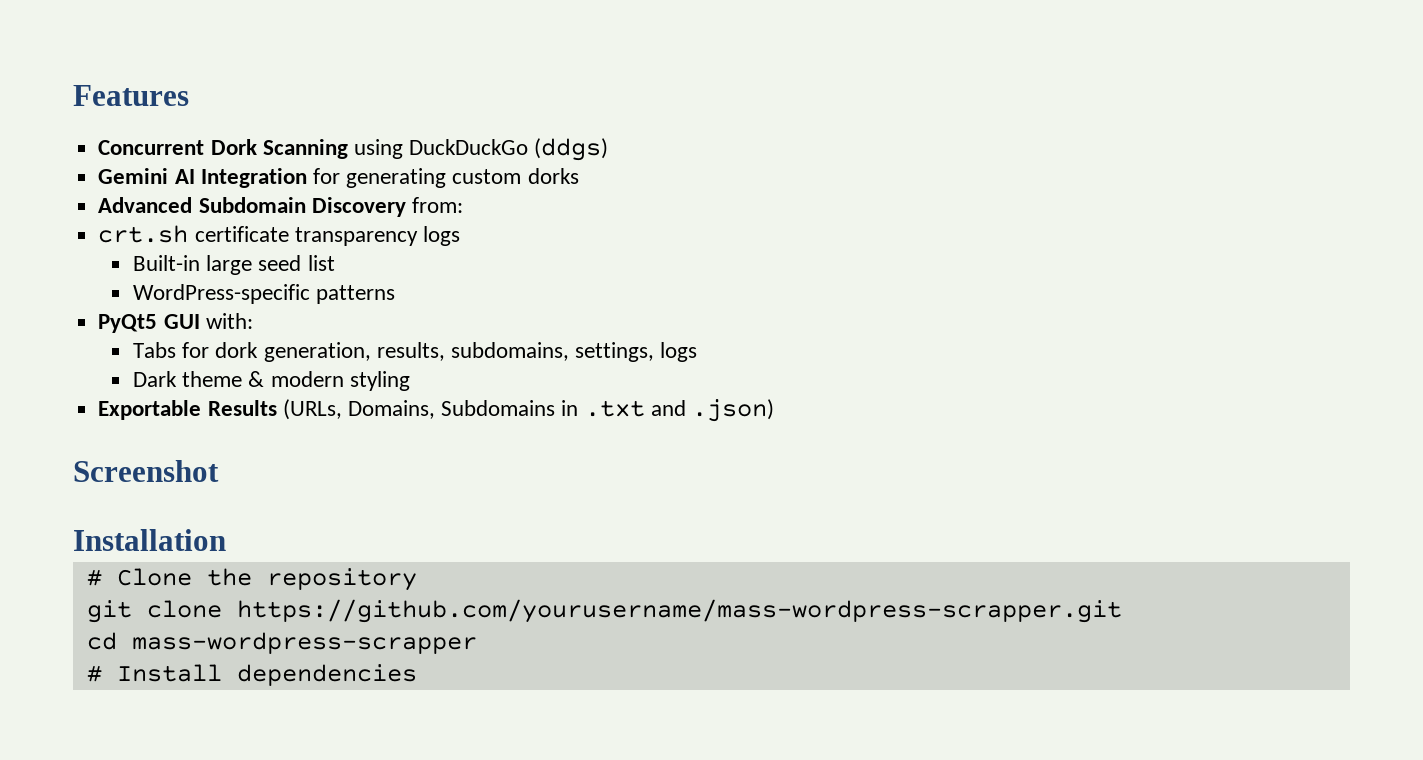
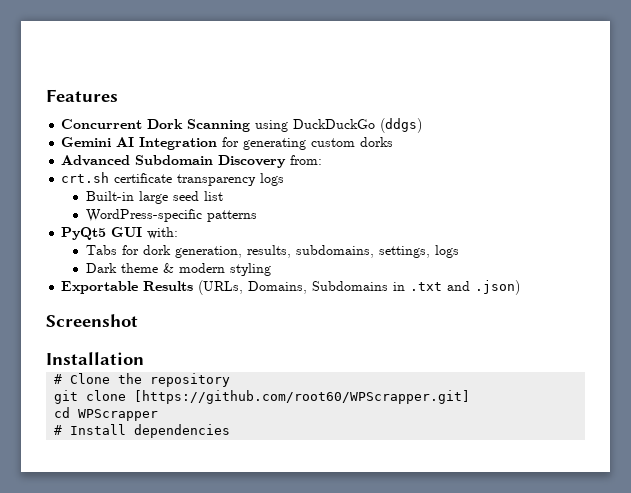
- git clone https://github.com/yourusername/mass-wordpress-scrapper.git
+ git clone [https://github.com/root60/WPScrapper.git]
- cd mass-wordpress-scrapper
+ cd WPScrapper

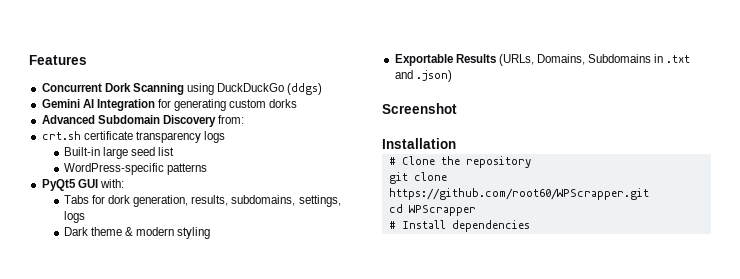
- git clone [https://github.com/root60/WPScrapper.git]
+ git clone https://github.com/root60/WPScrapper.git

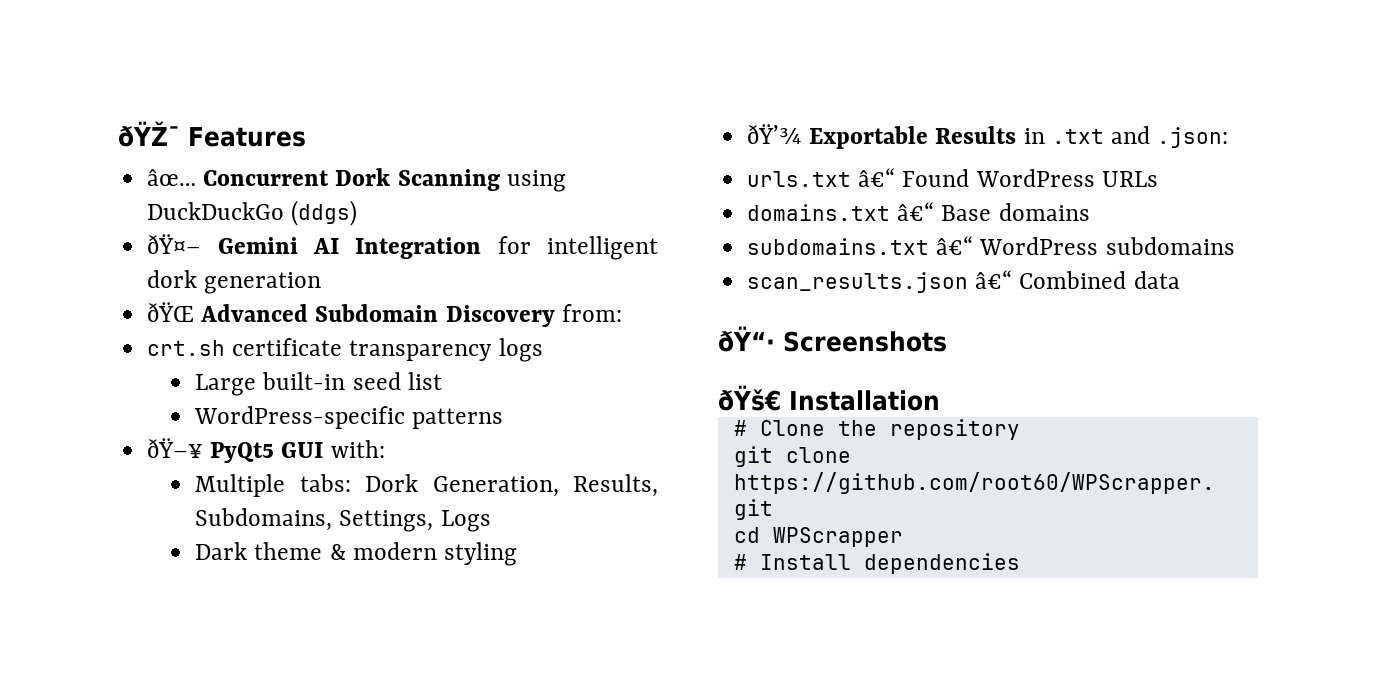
- Features
+ ðŸŽ¯ Features
+ âœ…
- Gemini AI Integration for generating custom dorks
- Advanced Subdomain Discovery from:
+ ðŸ¤– Gemini AI Integration for intelligent dork generation
+ ðŸŒ Advanced Subdomain Discovery from:
- Built-in large seed list
+ Large built-in seed list
- PyQt5 GUI with:
+ ðŸ–¥ PyQt5 GUI with:
- Tabs for dork generation, results, subdomains, settings, logs
+ Multiple tabs: Dork Generation, Results, Subdomains, Settings, Logs
- Exportable Results (URLs, Domains, Subdomains in .txt and .json)
- Screenshot
- Installation
+ ðŸ’¾ Exportable Results in .txt and .json:
+ urls.txt â€“ Found WordPress URLs
+ domains.txt â€“ Base domains
+ subdomains.txt â€“ WordPress subdomains
+ scan_results.json â€“ Combined data
+ ðŸ“· Screenshots
+ ðŸš€ Installation

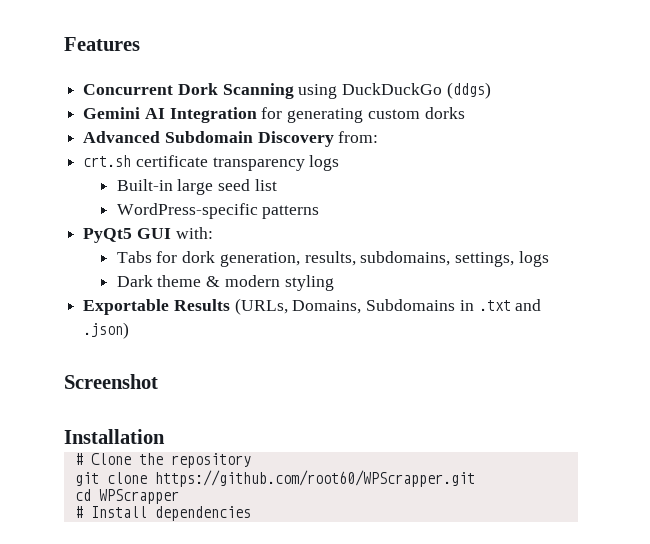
- ðŸŽ¯ Features
+ Features
- âœ…
- ðŸ¤– Gemini AI Integration for intelligent dork generation
- ðŸŒ Advanced Subdomain Discovery from:
+ Gemini AI Integration for generating custom dorks
+ Advanced Subdomain Discovery from:
- Large built-in seed list
+ Built-in large seed list
- ðŸ–¥ PyQt5 GUI with:
+ PyQt5 GUI with:
- Multiple tabs: Dork Generation, Results, Subdomains, Settings, Logs
+ Tabs for dork generation, results, subdomains, settings, logs
- ðŸ’¾ Exportable Results in .txt and .json:
- urls.txt â€“ Found WordPress URLs
- domains.txt â€“ Base domains
- subdomains.txt â€“ WordPress subdomains
- scan_results.json â€“ Combined data
- ðŸ“· Screenshots
- ðŸš€ Installation
+ Exportable Results (URLs, Domains, Subdomains in .txt and .json)
+ Screenshot
+ Installation

